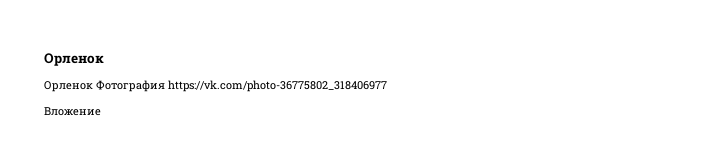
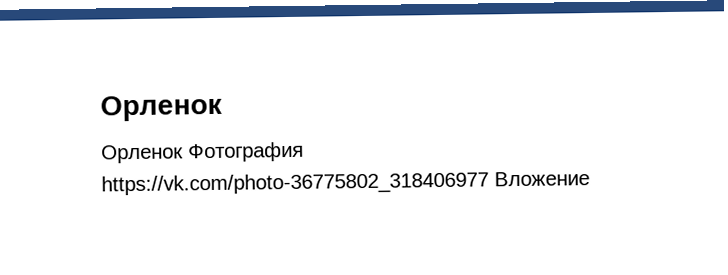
- Орленок Фотография https://vk.com/photo-36775802_318406977
- Вложение
+ Орленок Фотография https://vk.com/photo-36775802_318406977 Вложение

